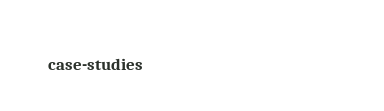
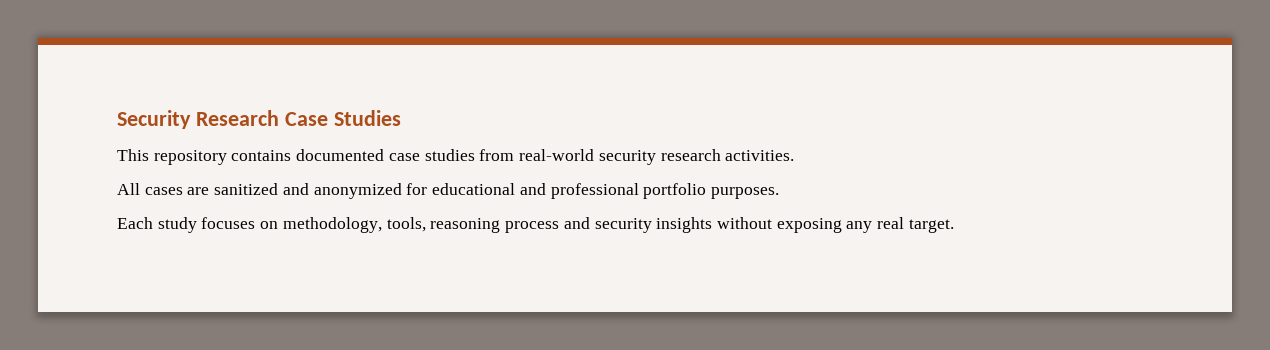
- case-studies
+ Security Research Case Studies
+ This repository contains documented case studies from real-world security research activities.
+ All cases are sanitized and anonymized for educational and professional portfolio purposes.
+ Each study focuses on methodology, tools, reasoning process and security insights without exposing any real target.

